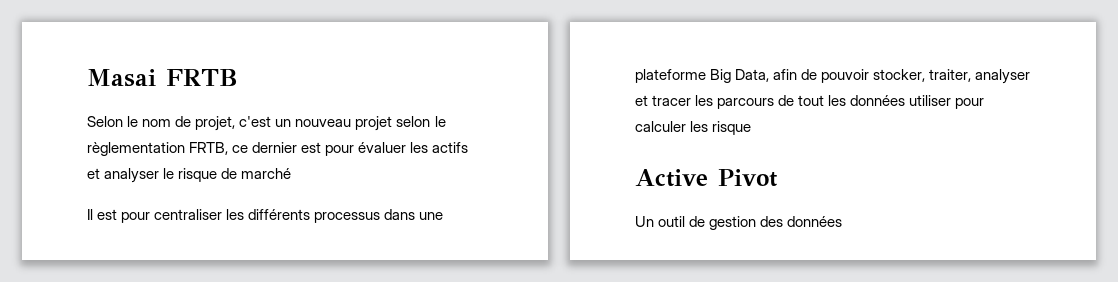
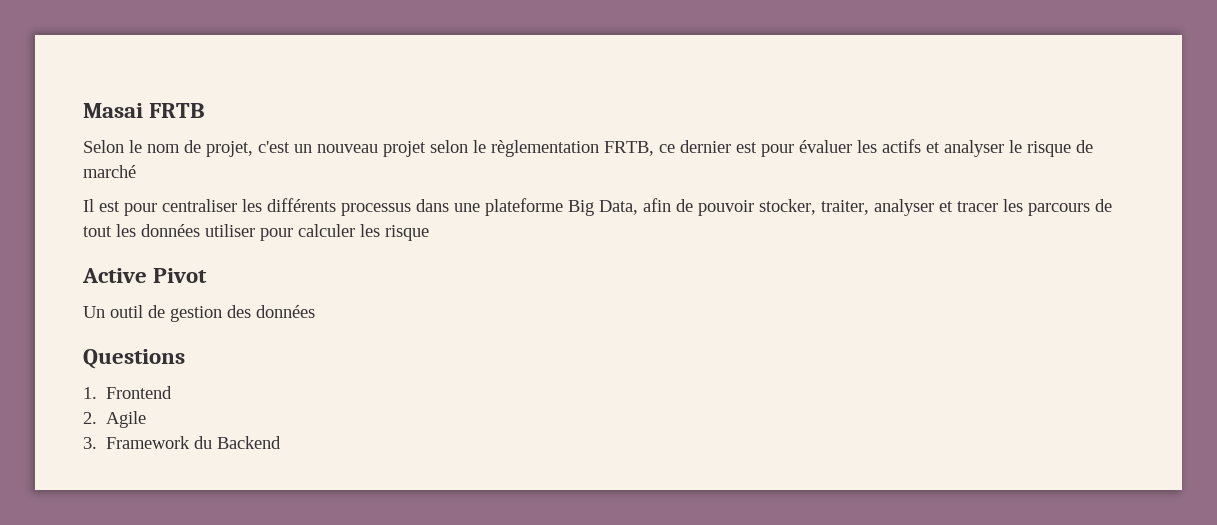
+ Questions
+ 1. Frontend
+ 2. Agile
+ 3. Framework du Backend

